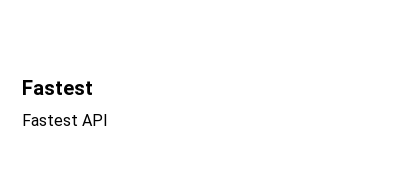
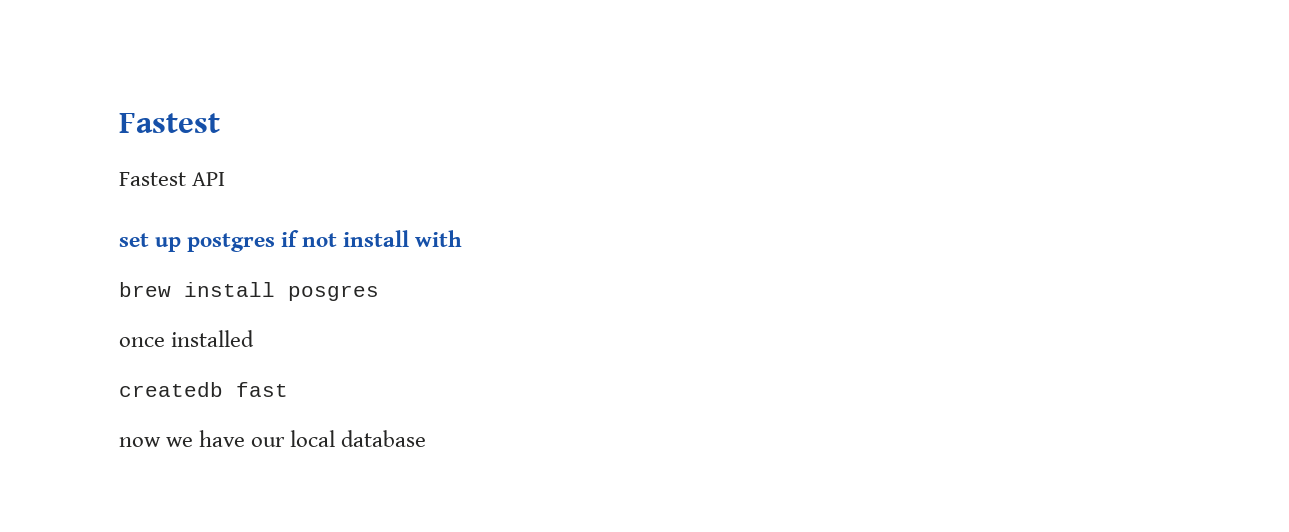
+ set up postgres if not install with
+ brew install posgres
+ once installed
+ createdb fast
+ now we have our local database

